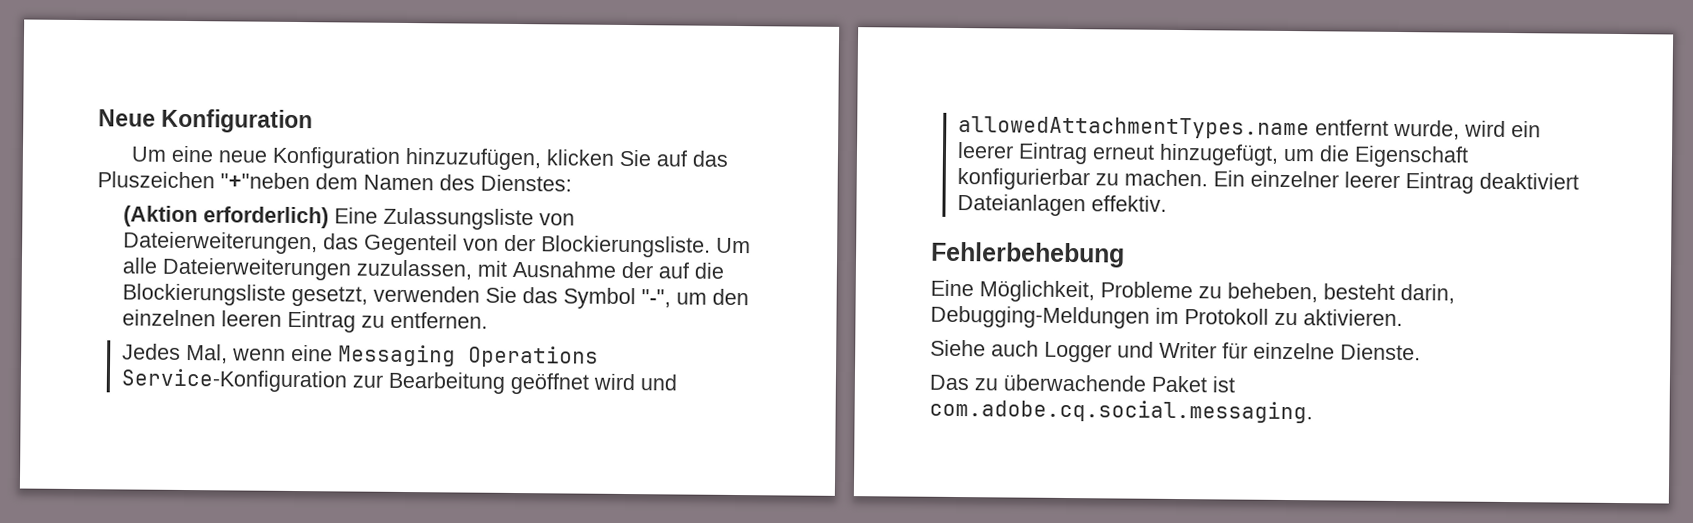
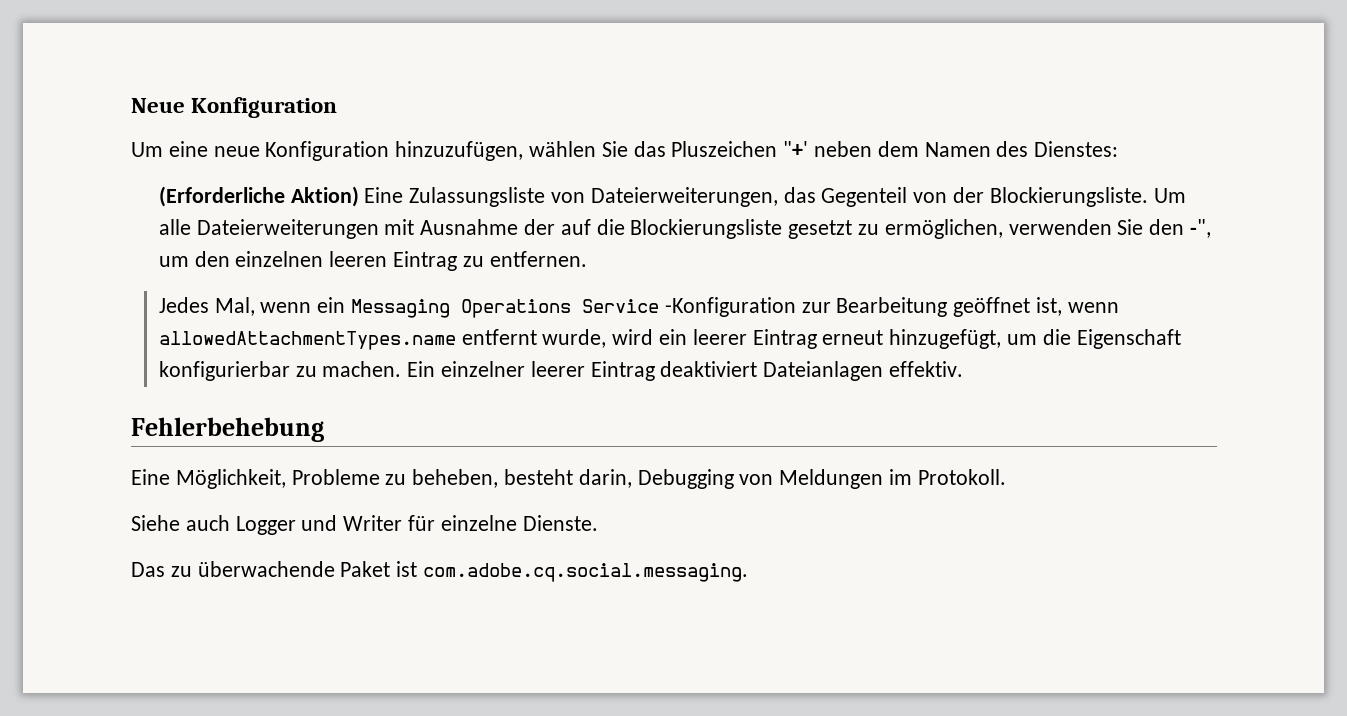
- Um eine neue Konfiguration hinzuzufügen, klicken Sie auf das Pluszeichen "+"neben dem Namen des Dienstes:
+ Um eine neue Konfiguration hinzuzufügen, wählen Sie das Pluszeichen "+' neben dem Namen des Dienstes:
- (Aktion erforderlich) Eine Zulassungsliste von Dateierweiterungen, das Gegenteil von der Blockierungsliste.
+ (Erforderliche Aktion) Eine Zulassungsliste von Dateierweiterungen, das Gegenteil von der Blockierungsliste.
- Um alle Dateierweiterungen zuzulassen, mit Ausnahme der auf die Blockierungsliste gesetzt, verwenden Sie das Symbol "-", um den einzelnen leeren Eintrag zu entfernen.
+ Um alle Dateierweiterungen mit Ausnahme der auf die Blockierungsliste gesetzt zu ermöglichen, verwenden Sie den -", um den einzelnen leeren Eintrag zu entfernen.
- Jedes Mal, wenn eine Messaging Operations Service-Konfiguration zur Bearbeitung geöffnet wird und allowedAttachmentTypes.name entfernt wurde, wird ein leerer Eintrag erneut hinzugefügt, um die Eigenschaft konfigurierbar zu machen.
+ Jedes Mal, wenn ein Messaging Operations Service -Konfiguration zur Bearbeitung geöffnet ist, wenn allowedAttachmentTypes.name entfernt wurde, wird ein leerer Eintrag erneut hinzugefügt, um die Eigenschaft konfigurierbar zu machen.
- Eine Möglichkeit, Probleme zu beheben, besteht darin, Debugging-Meldungen im Protokoll zu aktivieren.
+ Eine Möglichkeit, Probleme zu beheben, besteht darin, Debugging von Meldungen im Protokoll.

